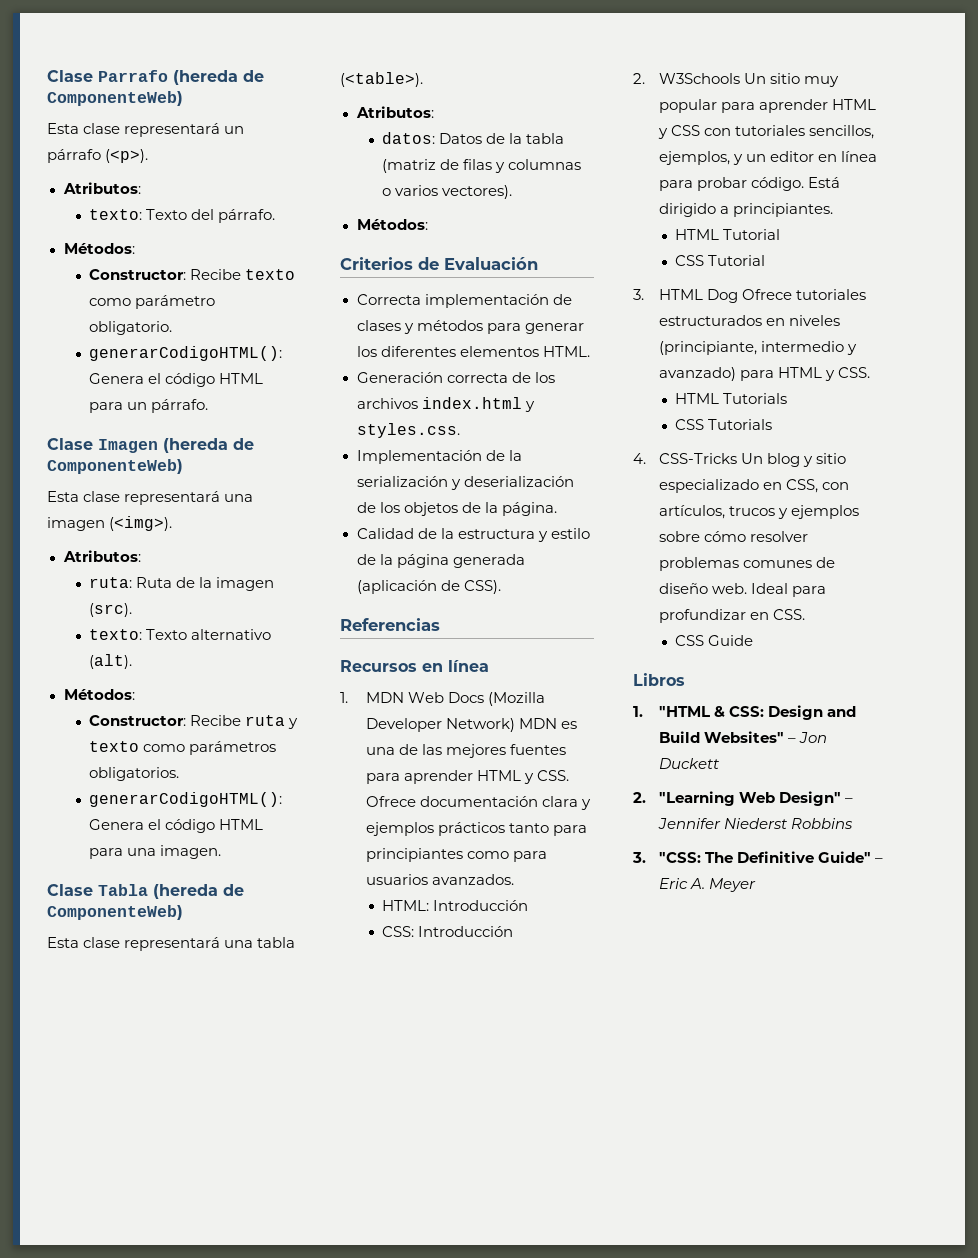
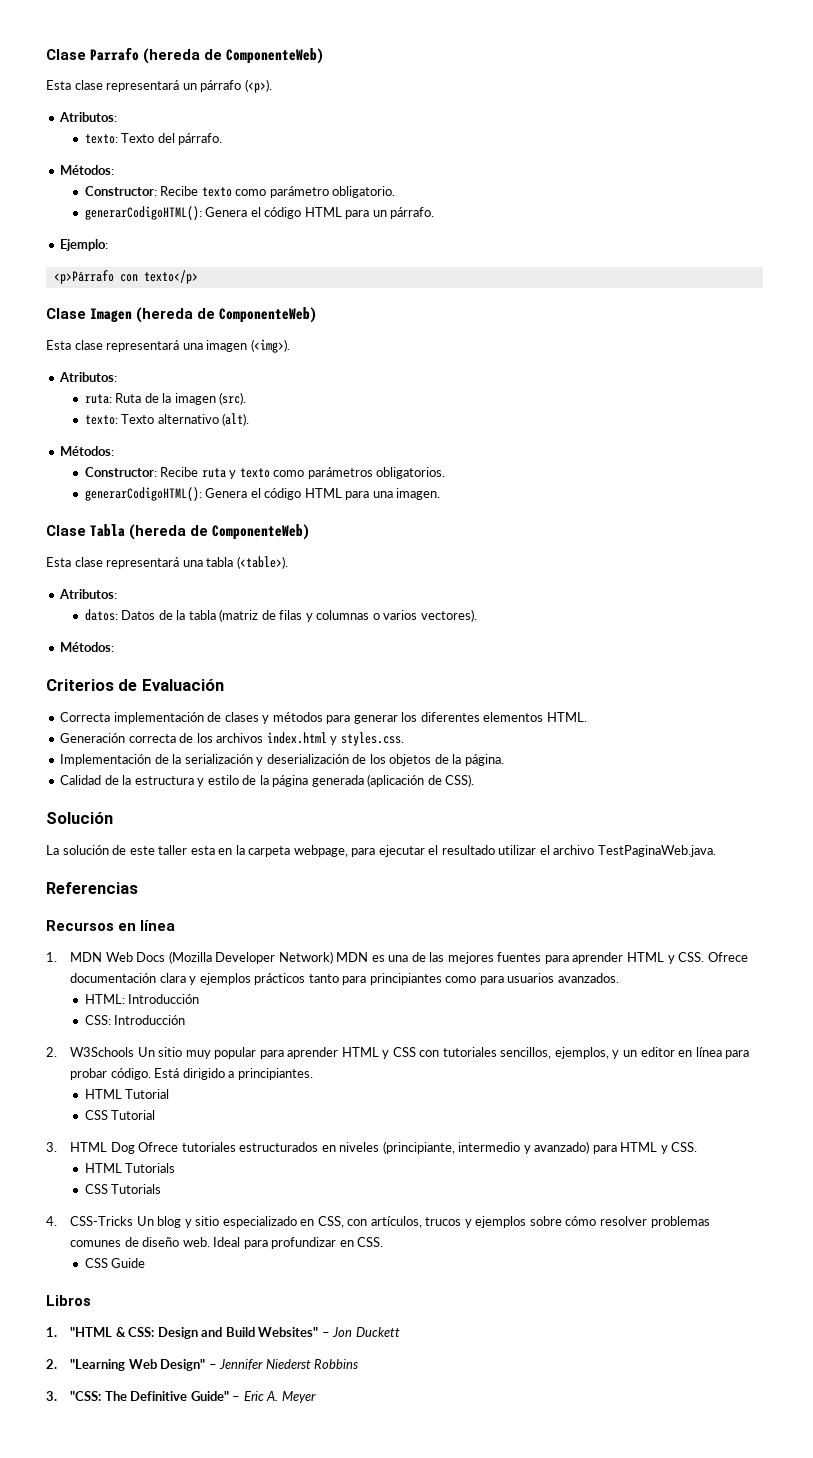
+ Ejemplo:
+ <p>Párrafo con texto</p>
+ Solución
+ La solución de este taller esta en la carpeta webpage, para ejecutar el resultado utilizar el archivo TestPaginaWeb.java.

